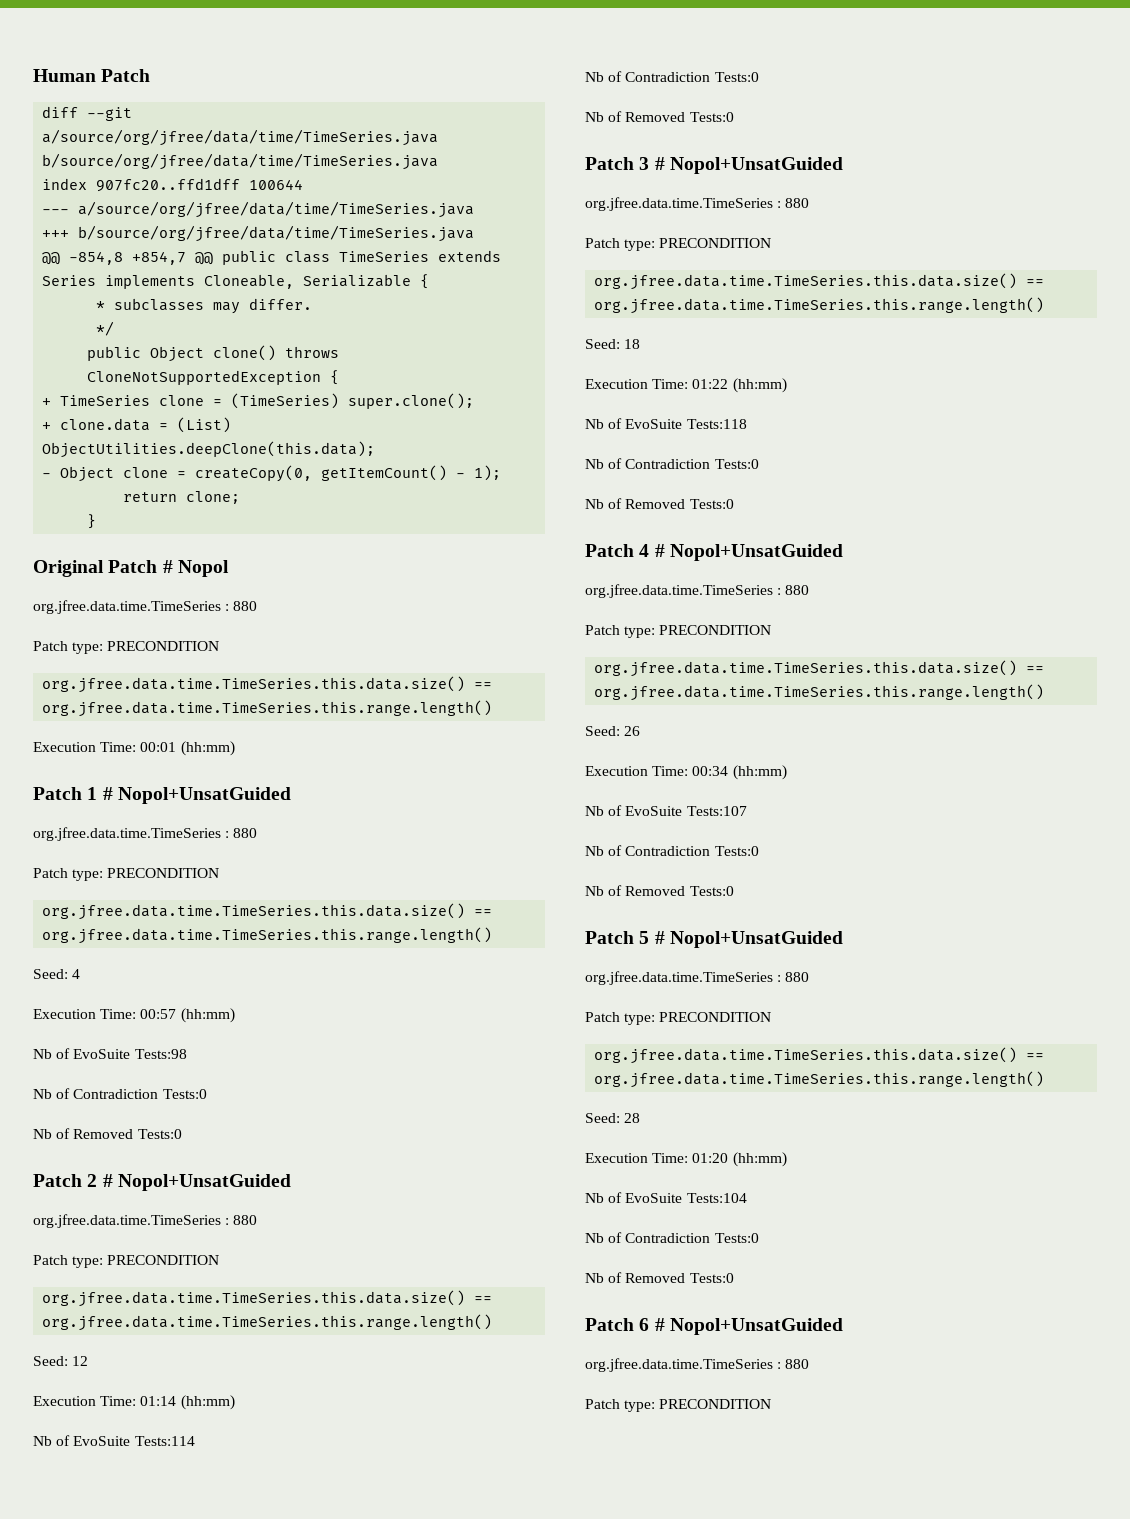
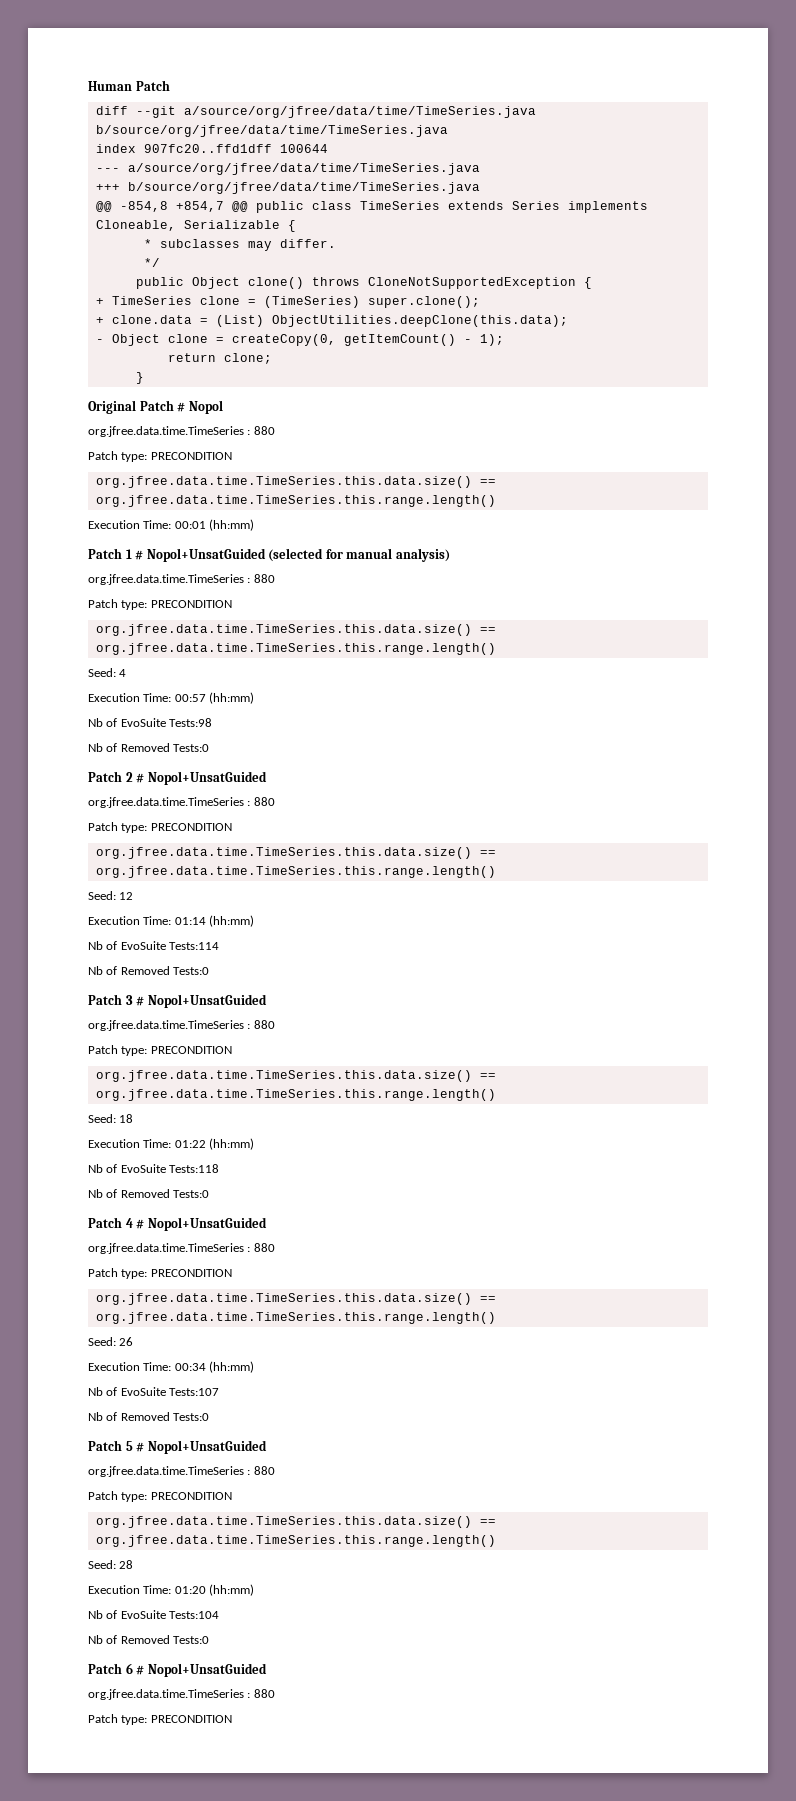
- Patch 1 # Nopol+UnsatGuided
+ Patch 1 # Nopol+UnsatGuided (selected for manual analysis)
  Nb of EvoSuite Tests:98
- Nb of Contradiction Tests:0
  Nb of EvoSuite Tests:114
- Nb of Contradiction Tests:0
  Nb of EvoSuite Tests:118
- Nb of Contradiction Tests:0
  Nb of EvoSuite Tests:107
- Nb of Contradiction Tests:0
  Nb of EvoSuite Tests:104
- Nb of Contradiction Tests:0

